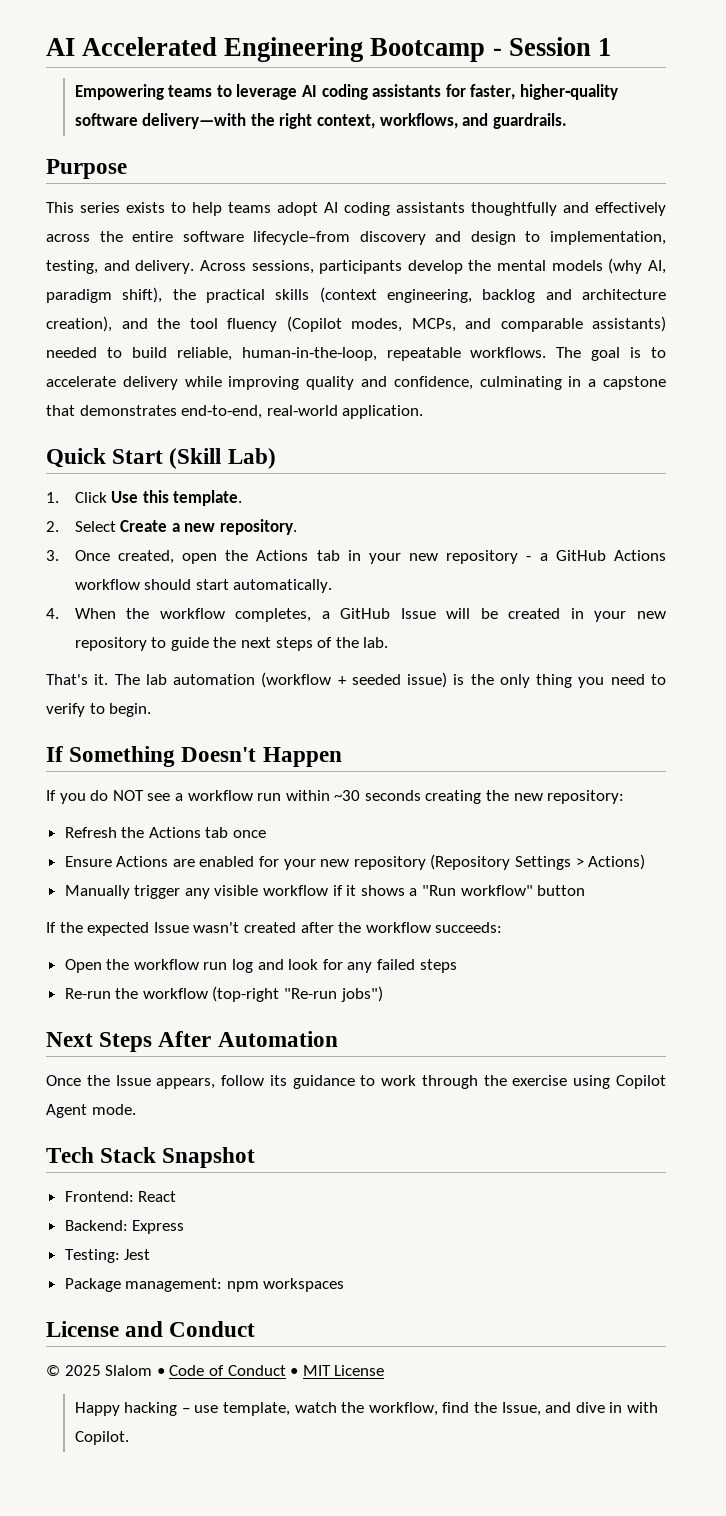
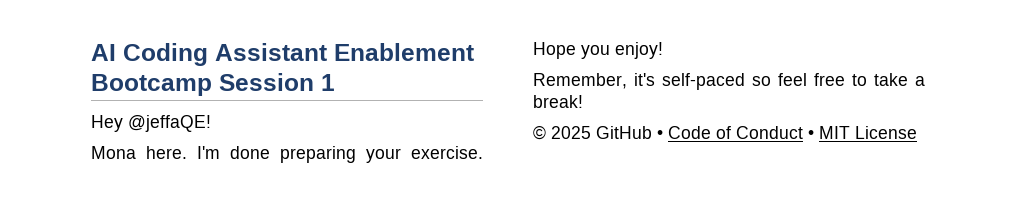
- AI Accelerated Engineering Bootcamp - Session 1
- Empowering teams to leverage AI coding assistants for faster, higher‑quality software delivery—with the right context, workflows, and guardrails.
- Purpose
- This series exists to help teams adopt AI coding assistants thoughtfully and effectively across the entire software lifecycle–from discovery and design to implementation, testing, and delivery. Across sessions, participants develop the mental models (why AI, paradigm shift), the practical skills (context engineering, backlog and architecture creation), and the tool fluency (Copilot modes, MCPs, and comparable assistants) needed to build reliable, human‑in‑the‑loop, repeatable workflows. The goal is to accelerate delivery while improving quality and confidence, culminating in a capstone that demonstrates end‑to‑end, real‑world application.
- Quick Start (Skill Lab)
- 1. Click Use this template.
- 2. Select Create a new repository.
- 3. Once created, open the Actions tab in your new repository - a GitHub Actions workflow should start automatically.
- 4. When the workflow completes, a GitHub Issue will be created in your new repository to guide the next steps of the lab.
- That's it. The lab automation (workflow + seeded issue) is the only thing you need to verify to begin.
- If Something Doesn't Happen
- If you do NOT see a workflow run within ~30 seconds creating the new repository:
- Refresh the Actions tab once
- Ensure Actions are enabled for your new repository (Repository Settings > Actions)
- Manually trigger any visible workflow if it shows a "Run workflow" button
- If the expected Issue wasn't created after the workflow succeeds:
- Open the workflow run log and look for any failed steps
- Re-run the workflow (top-right "Re-run jobs")
- Next Steps After Automation
- Once the Issue appears, follow its guidance to work through the exercise using Copilot Agent mode.
- Tech Stack Snapshot
- Frontend: React
- Backend: Express
- Testing: Jest
- Package management: npm workspaces
- License and Conduct
+ AI Coding Assistant Enablement Bootcamp Session 1
+ Hey @jeffaQE!
+ Mona here. I'm done preparing your exercise. Hope you enjoy!
+ Remember, it's self-paced so feel free to take a break!
- © 2025 Slalom • Code of Conduct • MIT License
+ © 2025 GitHub • Code of Conduct • MIT License
- Happy hacking – use template, watch the workflow, find the Issue, and dive in with Copilot.

